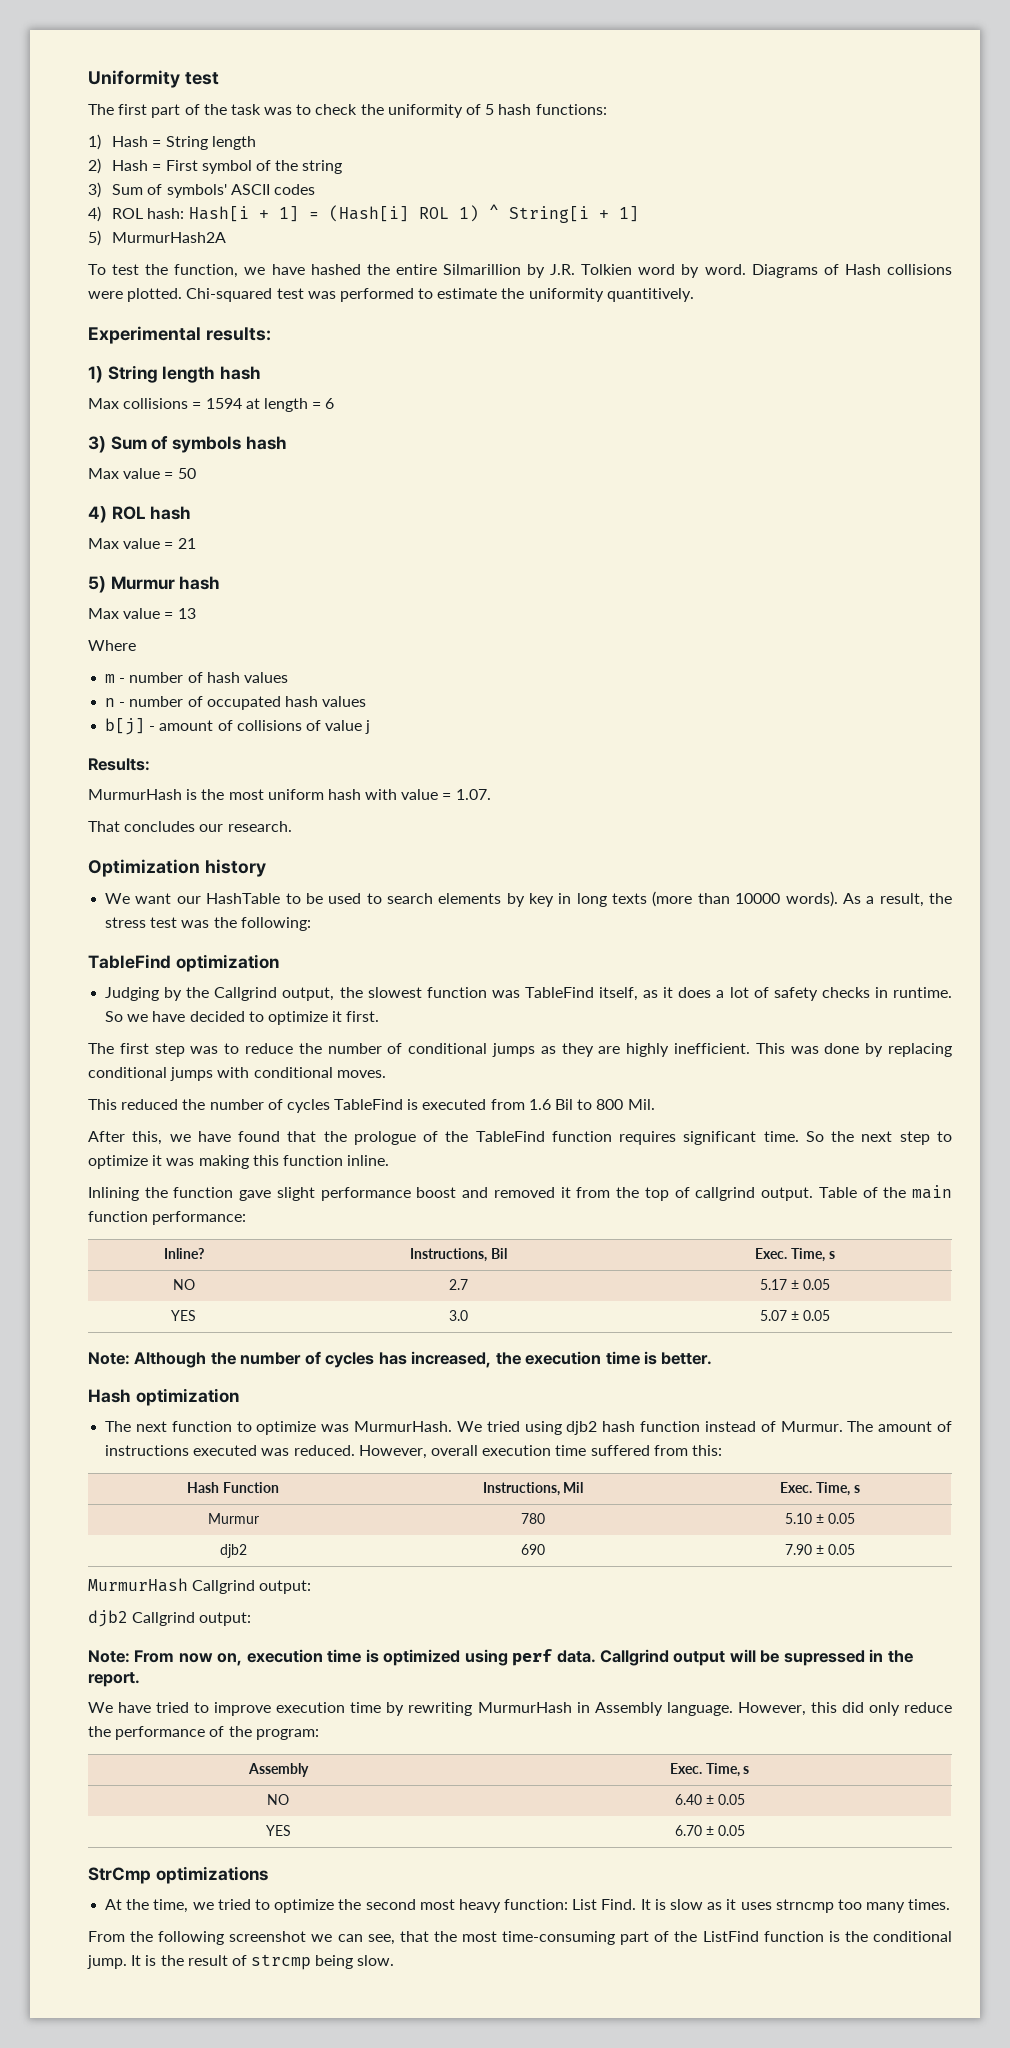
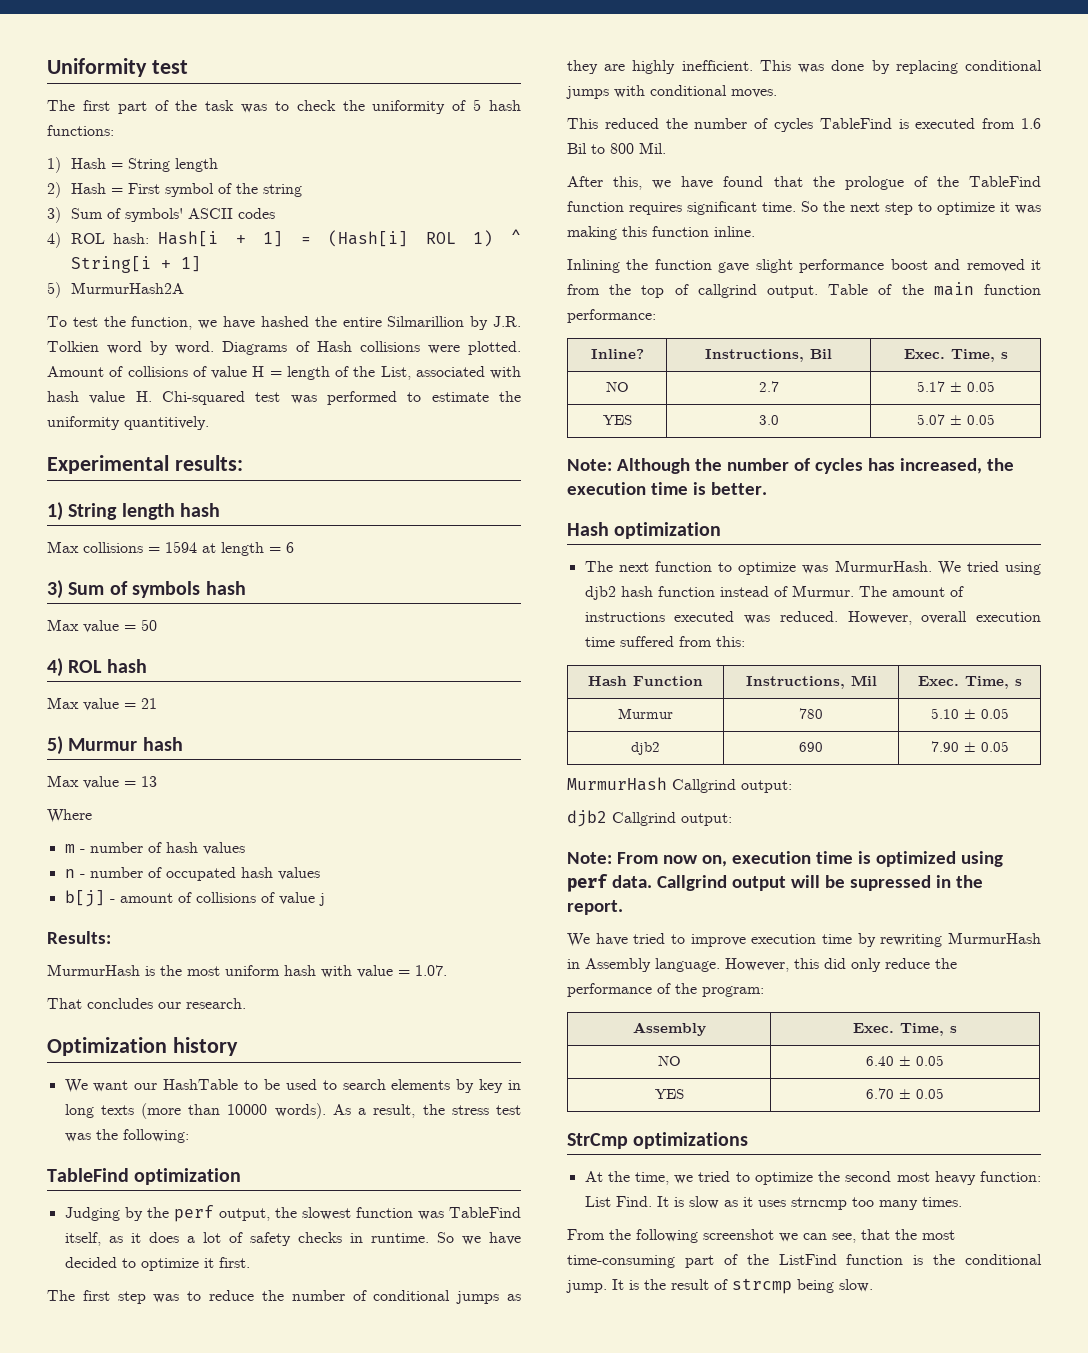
- Chi-squared test was performed to estimate the uniformity quantitively.
+ Amount of collisions of value H = length of the List, associated with hash value H. Chi-squared test was performed to estimate the uniformity quantitively.
- Judging by the Callgrind output, the slowest function was TableFind itself, as it does a lot of safety checks in runtime.
+ Judging by the perf output, the slowest function was TableFind itself, as it does a lot of safety checks in runtime.

